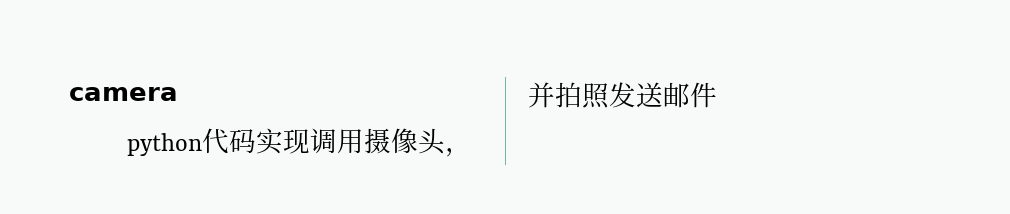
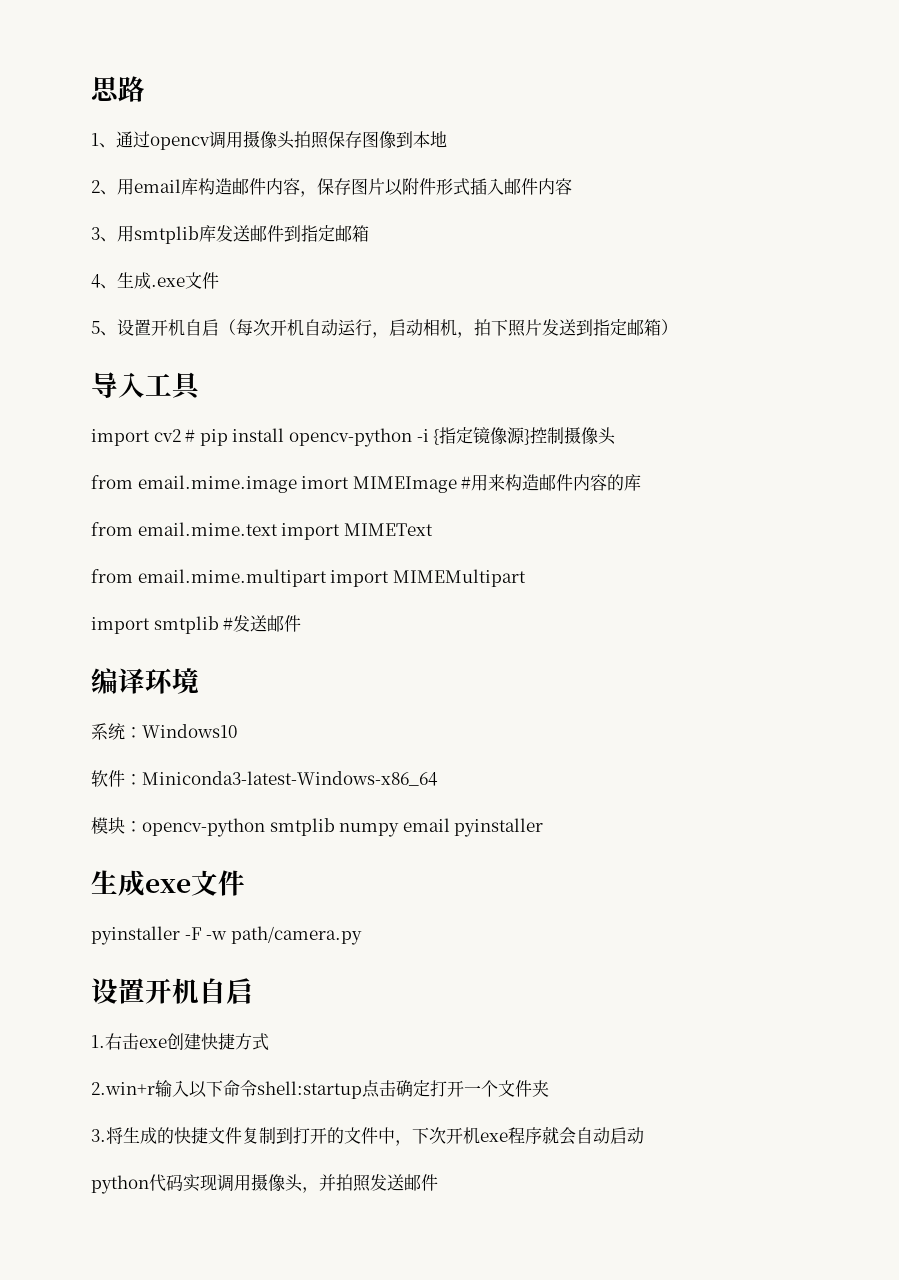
- camera
+ 思路
+ 1、通过opencv调用摄像头拍照保存图像到本地
+ 2、用email库构造邮件内容，保存图片以附件形式插入邮件内容
+ 3、用smtplib库发送邮件到指定邮箱
+ 4、生成.exe文件
+ 5、设置开机自启（每次开机自动运行，启动相机，拍下照片发送到指定邮箱）
+ 导入工具
+ import cv2 # pip install opencv-python -i {指定镜像源}控制摄像头
+ from email.mime.image imort MIMEImage #用来构造邮件内容的库
+ from email.mime.text import MIMEText
+ from email.mime.multipart import MIMEMultipart
+ import smtplib #发送邮件
+ 编译环境
+ 系统：Windows10
+ 软件：Miniconda3-latest-Windows-x86_64
+ 模块：opencv-python smtplib numpy email pyinstaller
+ 生成exe文件
+ pyinstaller -F -w path/camera.py
+ 设置开机自启
+ 1.右击exe创建快捷方式
+ 2.win+r输入以下命令shell:startup点击确定打开一个文件夹
+ 3.将生成的快捷文件复制到打开的文件中，下次开机exe程序就会自动启动

